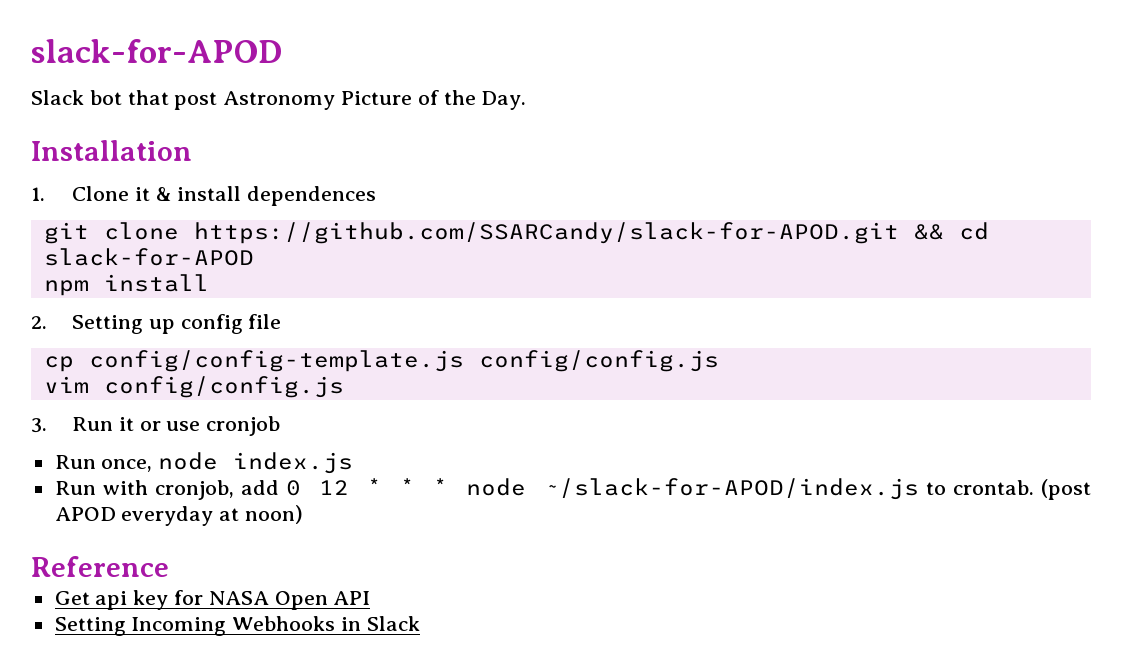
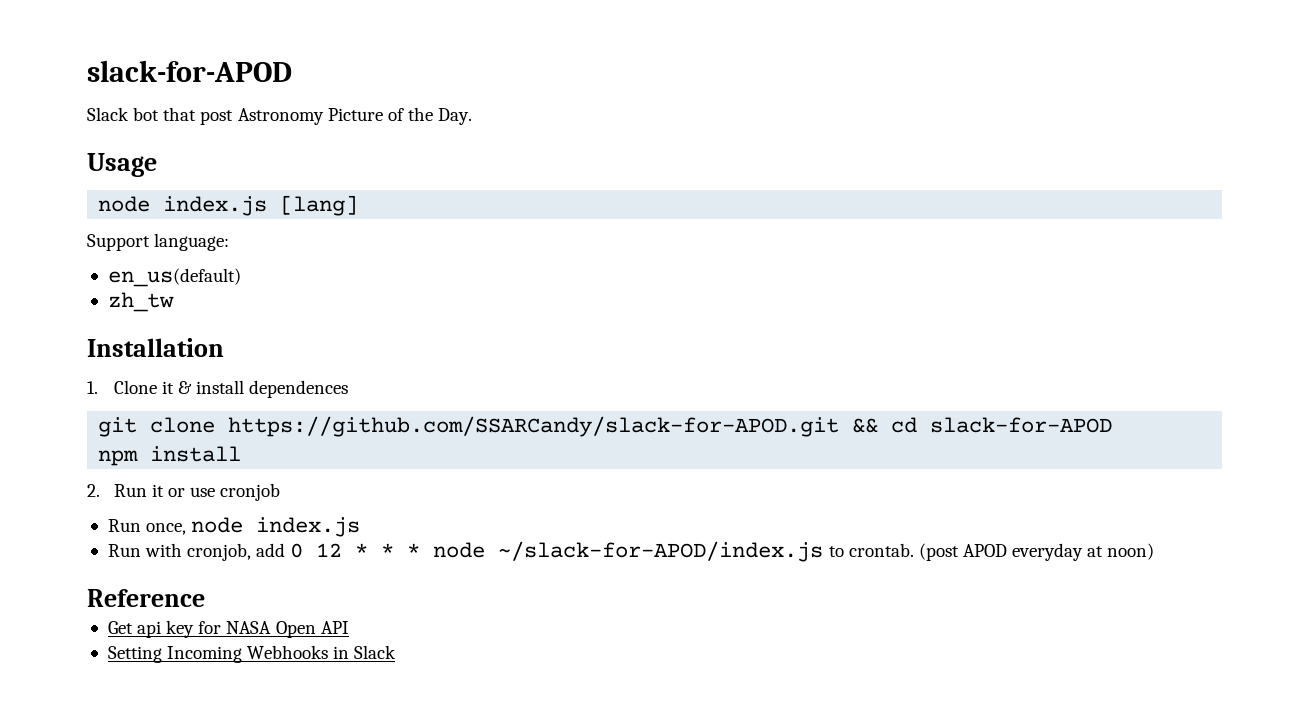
+ Usage
+ node index.js [lang]
+ Support language:
+ en_us(default)
+ zh_tw
- 2. Setting up config file
- cp config/config-template.js config/config.js
- vim config/config.js
- 3. Run it or use cronjob
+ 2. Run it or use cronjob

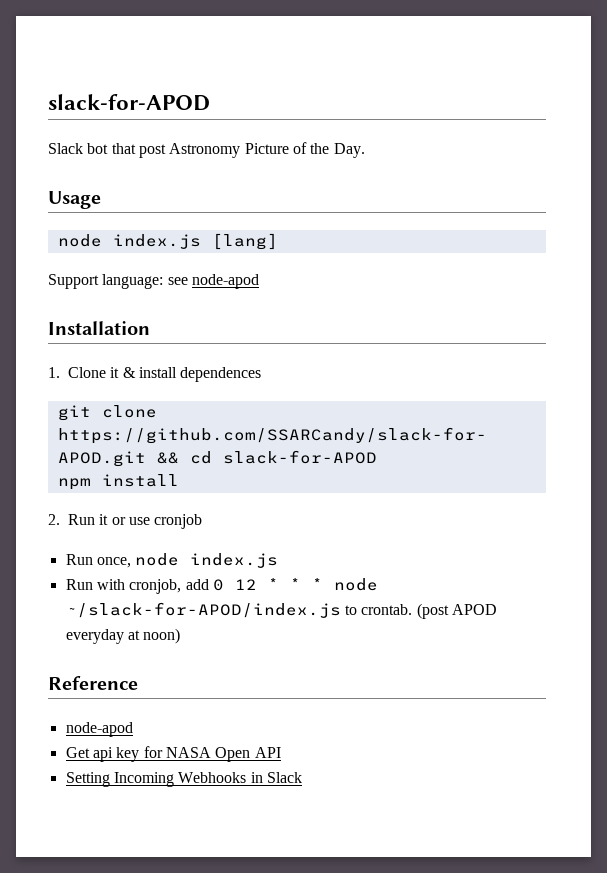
- Support language:
- en_us(default)
- zh_tw
+ Support language: see node-apod
  Reference
+ node-apod

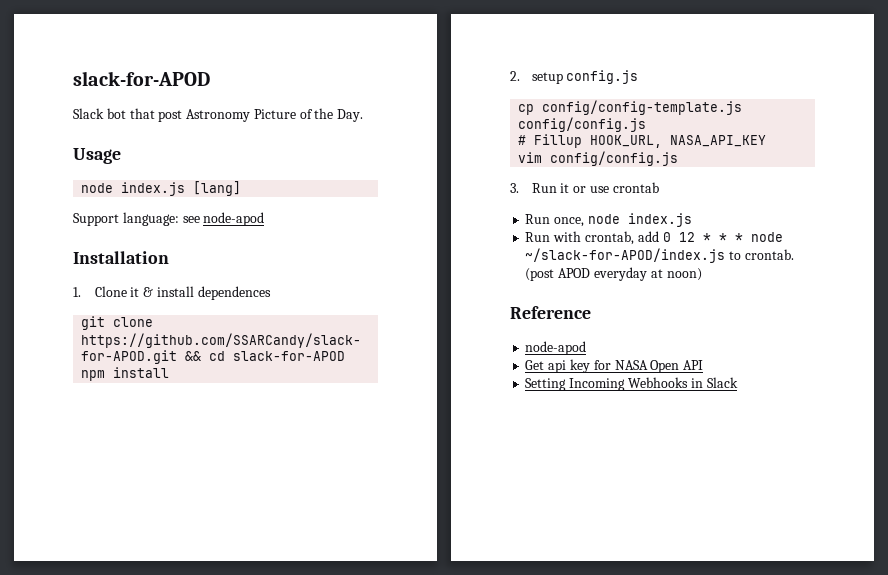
- 2. Run it or use cronjob
+ 2. setup config.js
+ cp config/config-template.js config/config.js
+ # Fillup HOOK_URL, NASA_API_KEY
+ vim config/config.js
+ 3. Run it or use crontab
- Run with cronjob, add 0 12 * * * node ~/slack-for-APOD/index.js to crontab.
+ Run with crontab, add 0 12 * * * node ~/slack-for-APOD/index.js to crontab.

